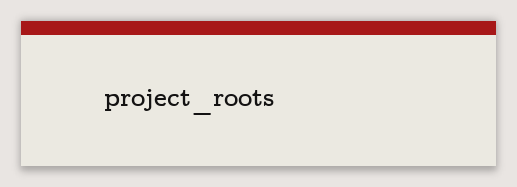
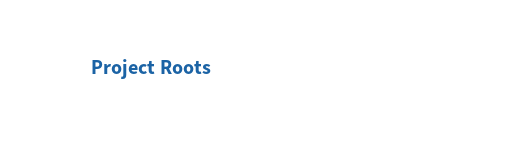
- project_roots
+ Project Roots

